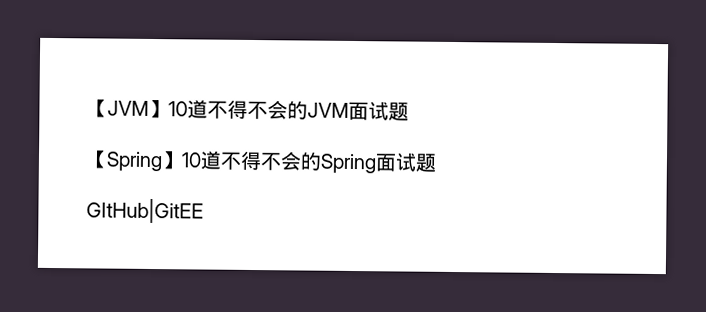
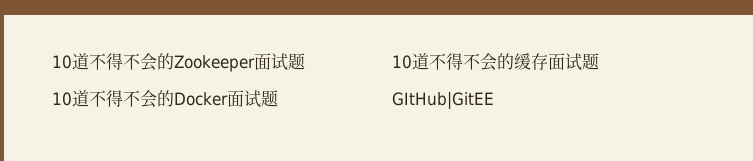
- 【JVM】10道不得不会的JVM面试题
- 【Spring】10道不得不会的Spring面试题
+ 10道不得不会的Zookeeper面试题
+ 10道不得不会的Docker面试题
+ 10道不得不会的缓存面试题

